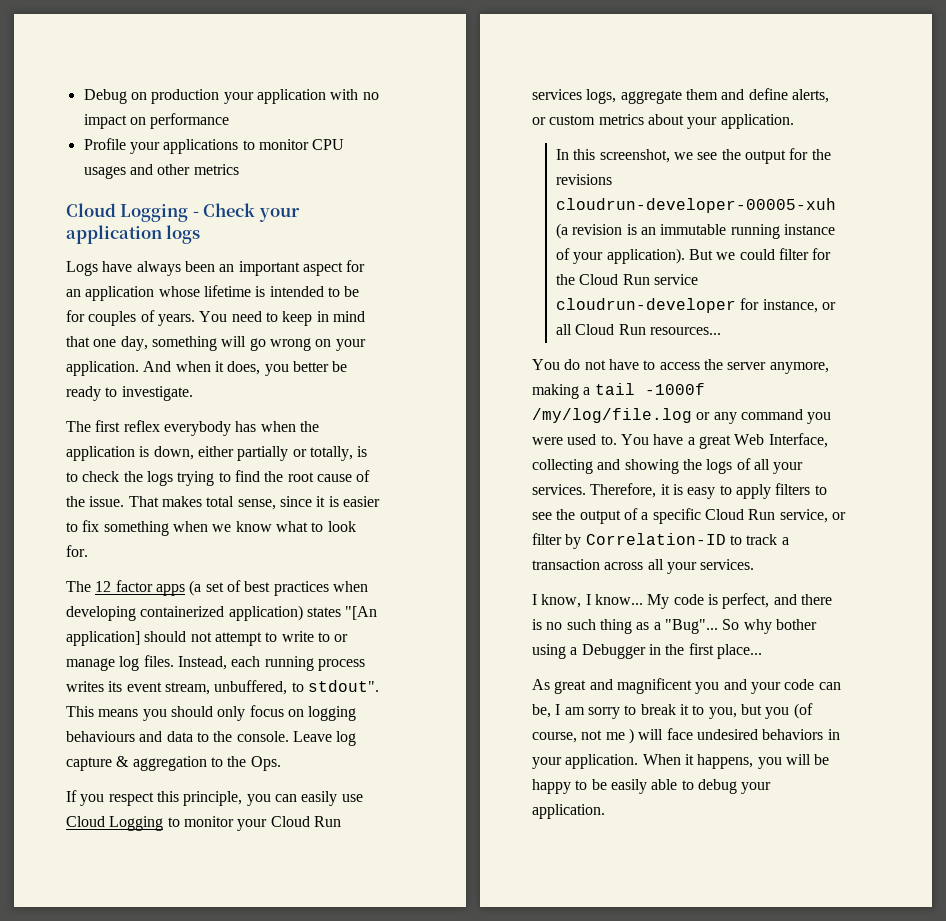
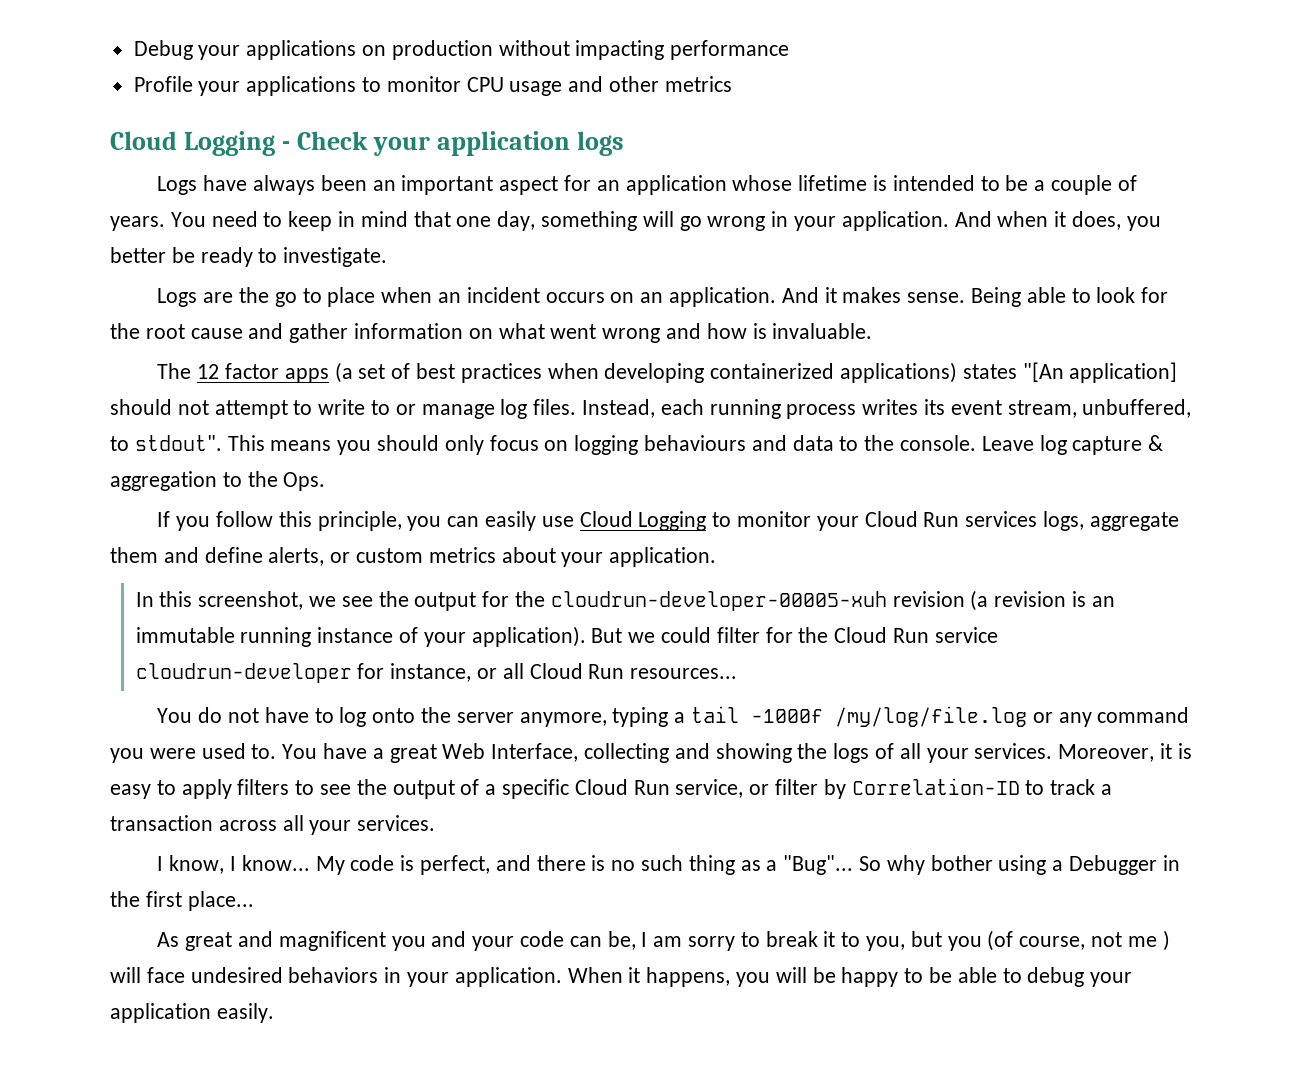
- Debug on production your application with no impact on performance
+ Debug your applications on production without impacting performance
- Profile your applications to monitor CPU usages and other metrics
+ Profile your applications to monitor CPU usage and other metrics
- Logs have always been an important aspect for an application whose lifetime is intended to be for couples of years.
+ Logs have always been an important aspect for an application whose lifetime is intended to be a couple of years.
- You need to keep in mind that one day, something will go wrong on your application.
+ You need to keep in mind that one day, something will go wrong in your application.
- The first reflex everybody has when the application is down, either partially or totally, is to check the logs trying to find the root cause of the issue. That makes total sense, since it is easier to fix something when we know what to look for.
+ Logs are the go to place when an incident occurs on an application. And it makes sense. Being able to look for the root cause and gather information on what went wrong and how is invaluable.
- The 12 factor apps (a set of best practices when developing containerized application) states "[An application] should not attempt to write to or manage log files.
+ The 12 factor apps (a set of best practices when developing containerized applications) states "[An application] should not attempt to write to or manage log files.
- If you respect this principle, you can easily use Cloud Logging to monitor your Cloud Run services logs, aggregate them and define alerts, or custom metrics about your application.
+ If you follow this principle, you can easily use Cloud Logging to monitor your Cloud Run services logs, aggregate them and define alerts, or custom metrics about your application.
- In this screenshot, we see the output for the revisions cloudrun-developer-00005-xuh (a revision is an immutable running instance of your application).
+ In this screenshot, we see the output for the cloudrun-developer-00005-xuh revision (a revision is an immutable running instance of your application).
- You do not have to access the server anymore, making a tail -1000f /my/log/file.log or any command you were used to.
+ You do not have to log onto the server anymore, typing a tail -1000f /my/log/file.log or any command you were used to.
- Therefore, it is easy to apply filters to see the output of a specific Cloud Run service, or filter by Correlation-ID to track a transaction across all your services.
+ Moreover, it is easy to apply filters to see the output of a specific Cloud Run service, or filter by Correlation-ID to track a transaction across all your services.
- When it happens, you will be happy to be easily able to debug your application.
+ When it happens, you will be happy to be able to debug your application easily.

